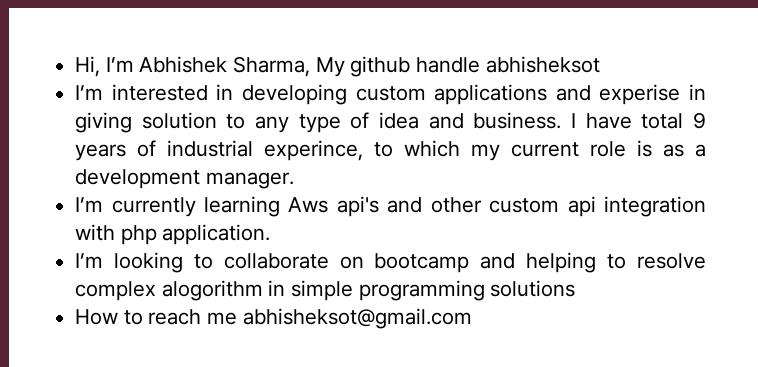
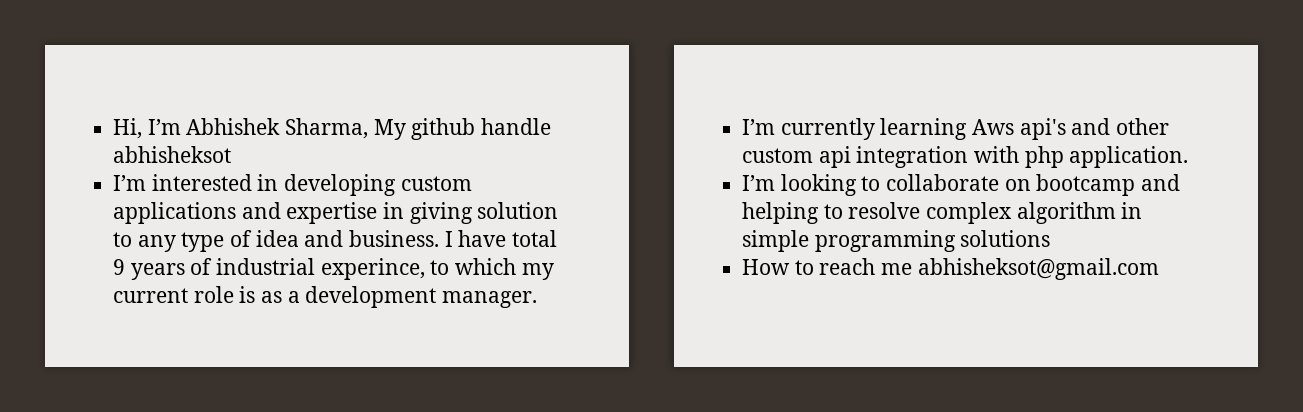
- I’m interested in developing custom applications and experise in giving solution to any type of idea and business.
+ I’m interested in developing custom applications and expertise in giving solution to any type of idea and business.
- I’m looking to collaborate on bootcamp and helping to resolve complex alogorithm in simple programming solutions
+ I’m looking to collaborate on bootcamp and helping to resolve complex algorithm in simple programming solutions

